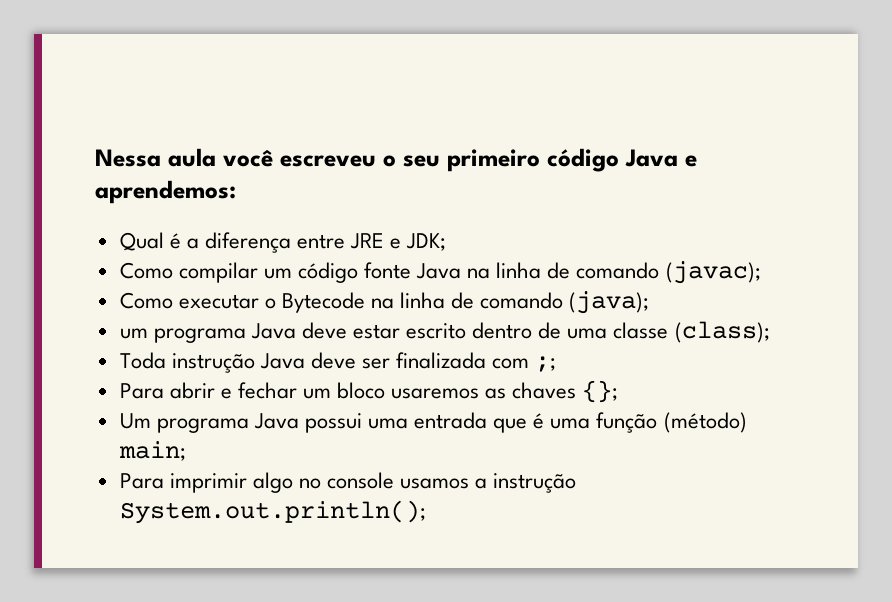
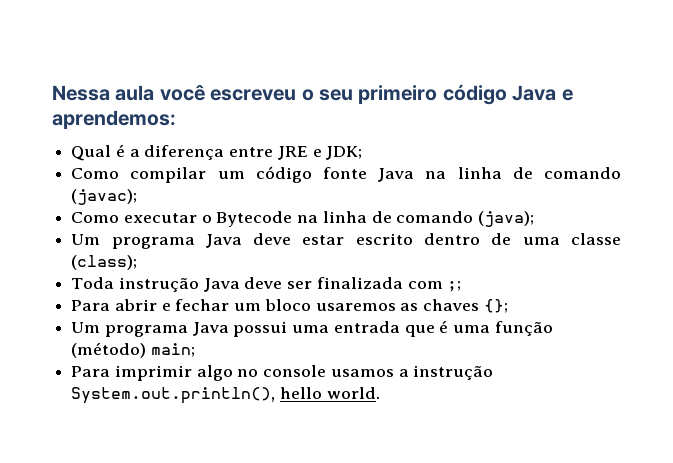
- um programa Java deve estar escrito dentro de uma classe (class);
+ Um programa Java deve estar escrito dentro de uma classe (class);
- Para imprimir algo no console usamos a instrução System.out.println();
+ Para imprimir algo no console usamos a instrução System.out.println(), hello world.

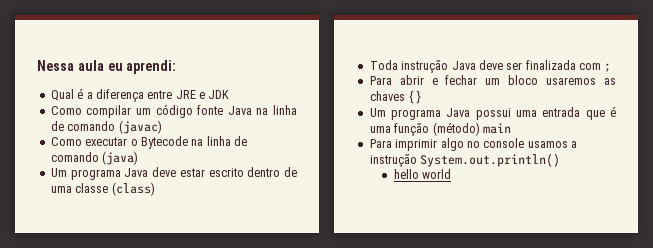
- Nessa aula você escreveu o seu primeiro código Java e aprendemos:
+ Nessa aula eu aprendi:
- Qual é a diferença entre JRE e JDK;
+ Qual é a diferença entre JRE e JDK
- Como compilar um código fonte Java na linha de comando (javac);
+ Como compilar um código fonte Java na linha de comando (javac)
- Como executar o Bytecode na linha de comando (java);
+ Como executar o Bytecode na linha de comando (java)
- Um programa Java deve estar escrito dentro de uma classe (class);
+ Um programa Java deve estar escrito dentro de uma classe (class)
- Toda instrução Java deve ser finalizada com ;;
+ Toda instrução Java deve ser finalizada com ;
- Para abrir e fechar um bloco usaremos as chaves {};
+ Para abrir e fechar um bloco usaremos as chaves {}
- Um programa Java possui uma entrada que é uma função (método) main;
+ Um programa Java possui uma entrada que é uma função (método) main
- Para imprimir algo no console usamos a instrução System.out.println(), hello world.
+ Para imprimir algo no console usamos a instrução System.out.println()
+ hello world

